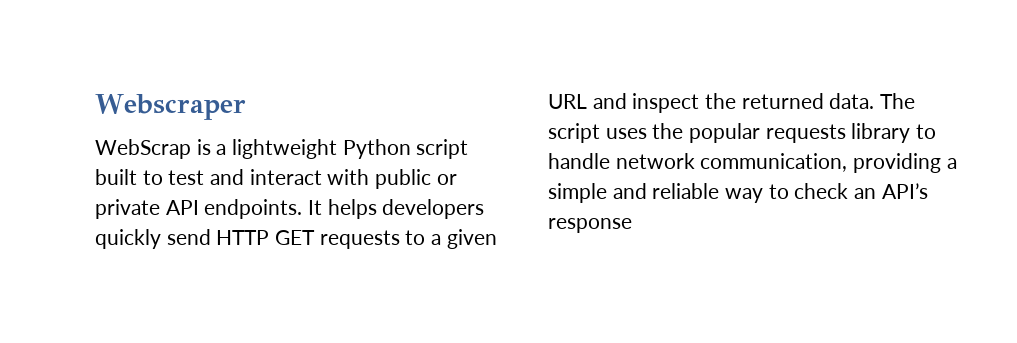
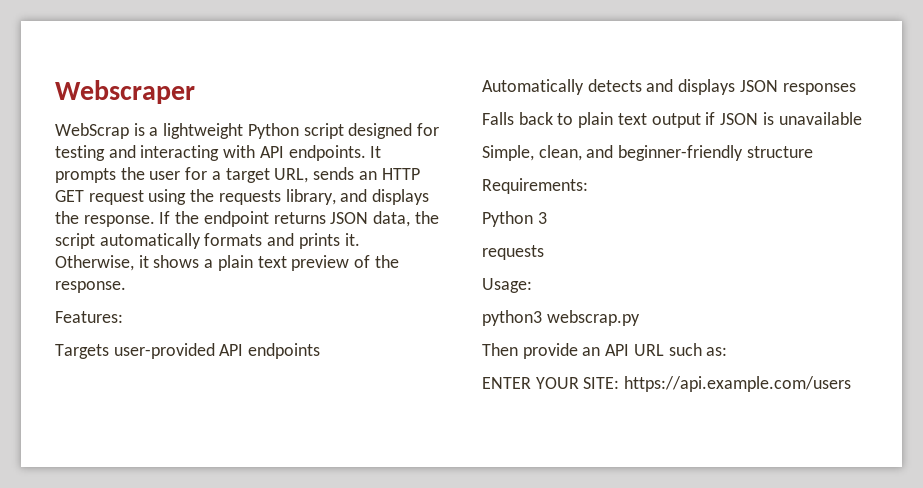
- WebScrap is a lightweight Python script built to test and interact with public or private API endpoints. It helps developers quickly send HTTP GET requests to a given URL and inspect the returned data. The script uses the popular requests library to handle network communication, providing a simple and reliable way to check an API’s response
+ WebScrap is a lightweight Python script designed for testing and interacting with API endpoints. It prompts the user for a target URL, sends an HTTP GET request using the requests library, and displays the response. If the endpoint returns JSON data, the script automatically formats and prints it. Otherwise, it shows a plain text preview of the response.
+ Features:
+ Targets user-provided API endpoints
+ Automatically detects and displays JSON responses
+ Falls back to plain text output if JSON is unavailable
+ Simple, clean, and beginner-friendly structure
+ Requirements:
+ Python 3
+ requests
+ Usage:
+ python3 webscrap.py
+ Then provide an API URL such as:
+ ENTER YOUR SITE: https://api.example.com/users

